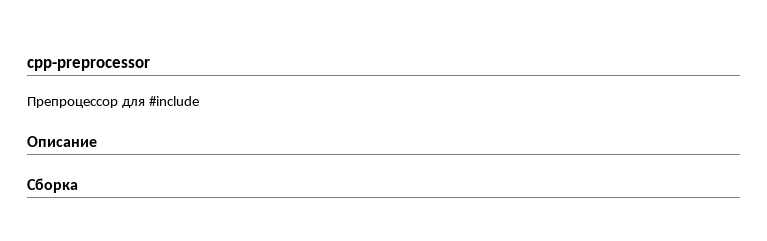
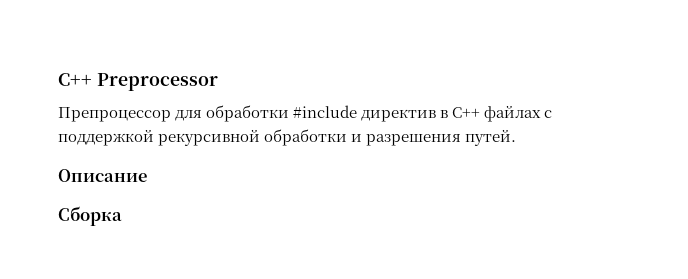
- cpp-preprocessor
+ C++ Preprocessor
- Препроцессор для #include
+ Препроцессор для обработки #include директив в C++ файлах с поддержкой рекурсивной обработки и разрешения путей.

